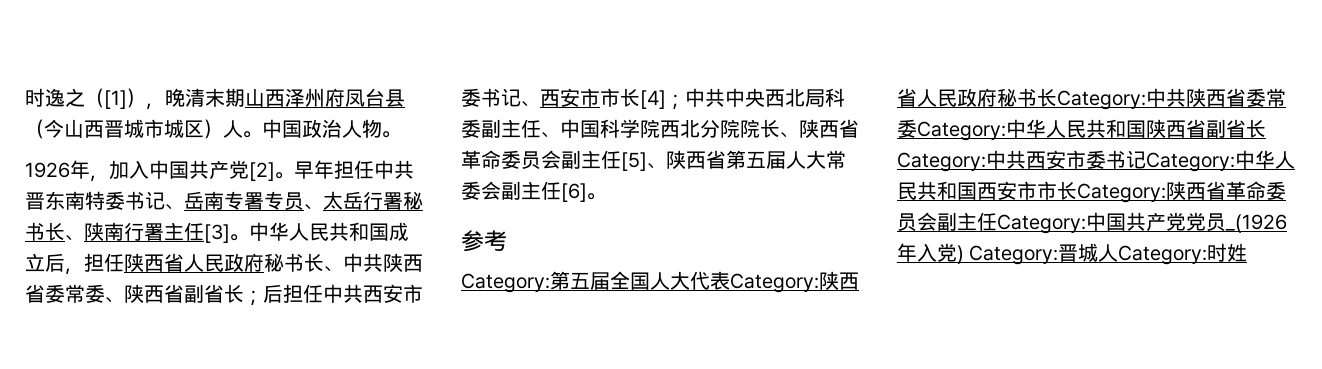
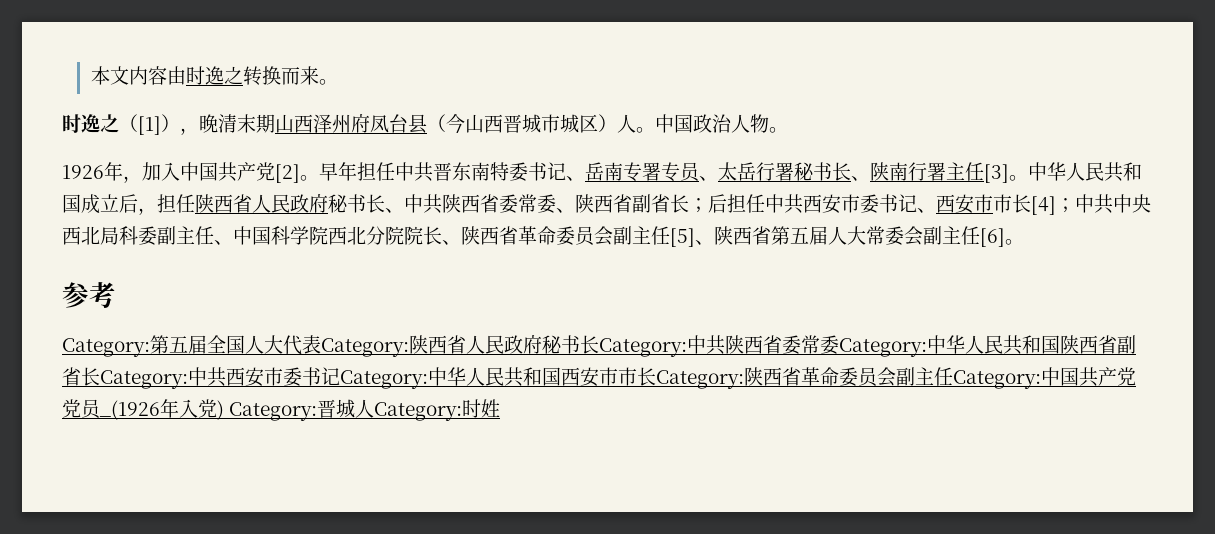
+ 本文内容由时逸之转换而来。

